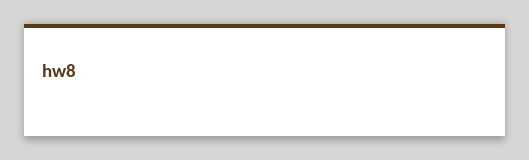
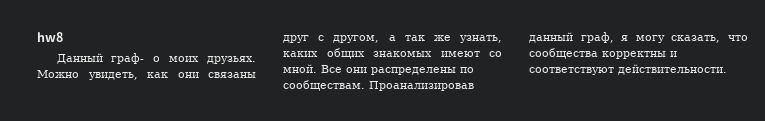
+ Данный граф- о моих друзьях. Можно увидеть, как они связаны друг с другом, а так же узнать, каких общих знакомых имеют со мной. Все они распределены по сообществам. Проанализировав данный граф, я могу сказать, что сообщества корректны и соответствуют действительности.

